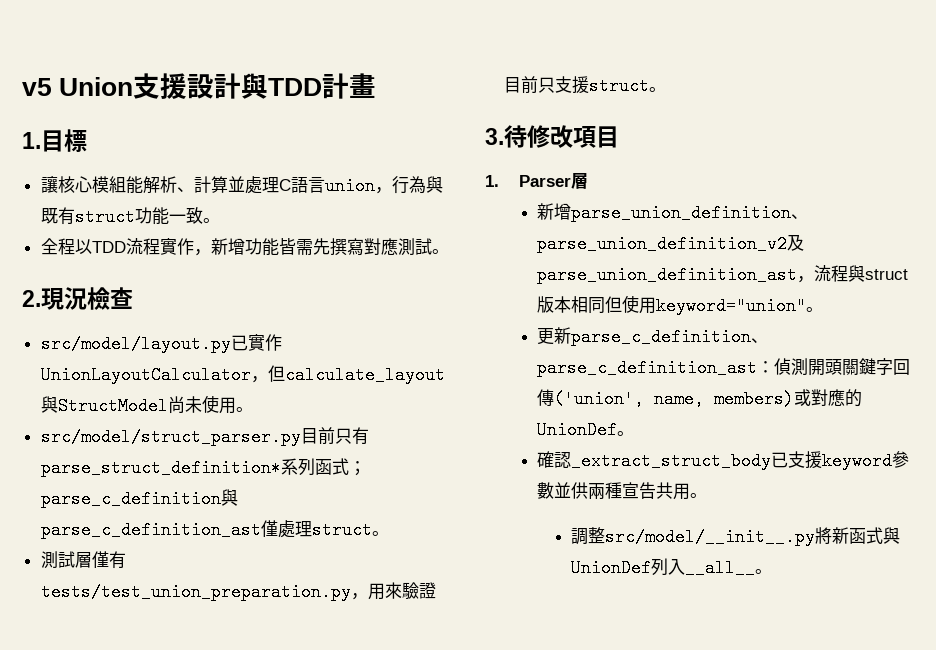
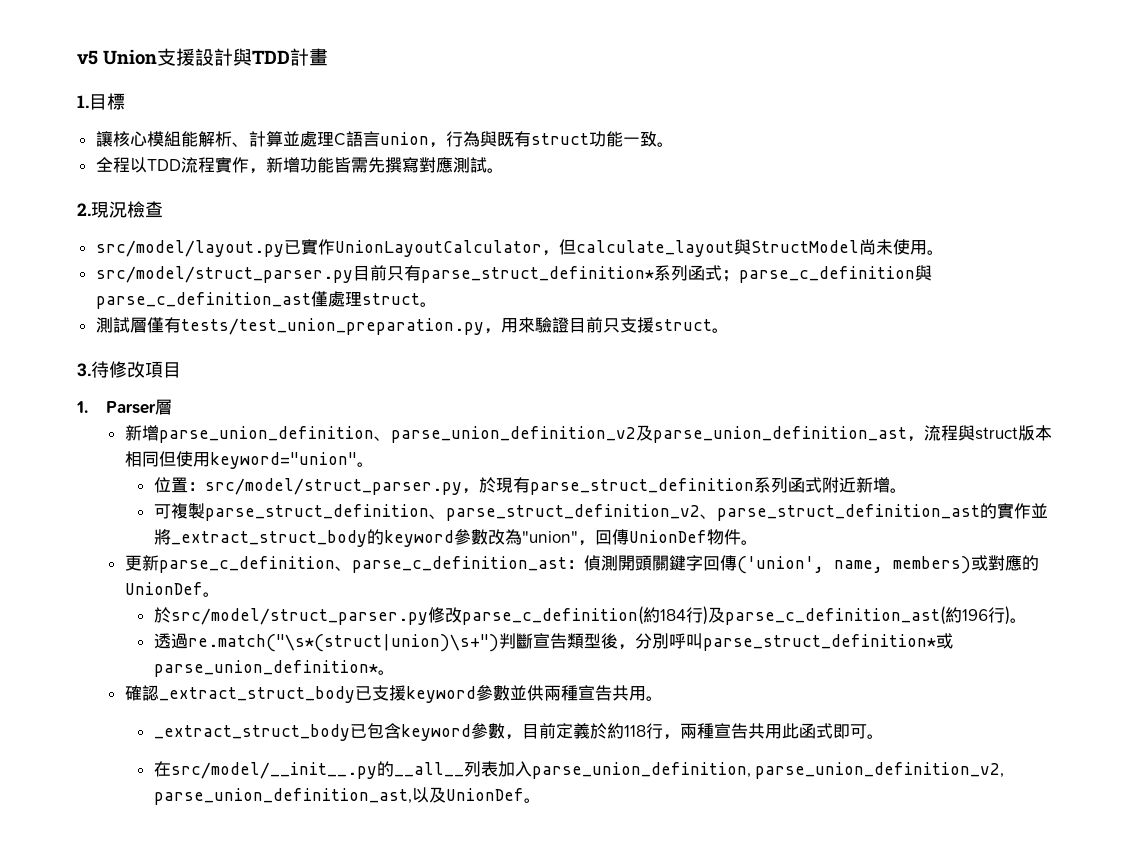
+ 位置：src/model/struct_parser.py，於現有parse_struct_definition系列函式附近新增。
+ 可複製parse_struct_definition、parse_struct_definition_v2、parse_struct_definition_ast的實作並將_extract_struct_body的keyword參數改為"union"，回傳UnionDef物件。
+ 於src/model/struct_parser.py修改parse_c_definition(約184行)及parse_c_definition_ast(約196行)。
+ 透過re.match("\s*(struct|union)\s+")判斷宣告類型後，分別呼叫parse_struct_definition*或parse_union_definition*。
- 調整src/model/__init__.py將新函式與UnionDef列入__all__。
+ _extract_struct_body已包含keyword參數，目前定義於約118行，兩種宣告共用此函式即可。
+ 在src/model/__init__.py的__all__列表加入parse_union_definition, parse_union_definition_v2, parse_union_definition_ast,以及UnionDef。

